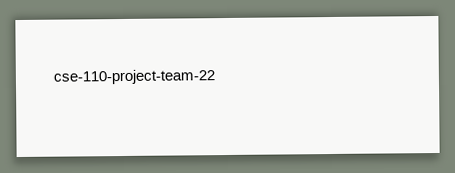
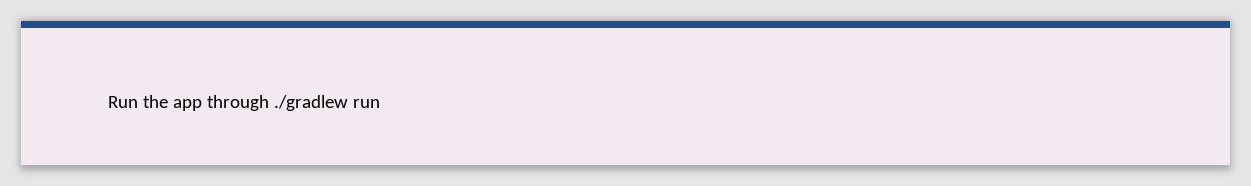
- cse-110-project-team-22
+ Run the app through ./gradlew run

